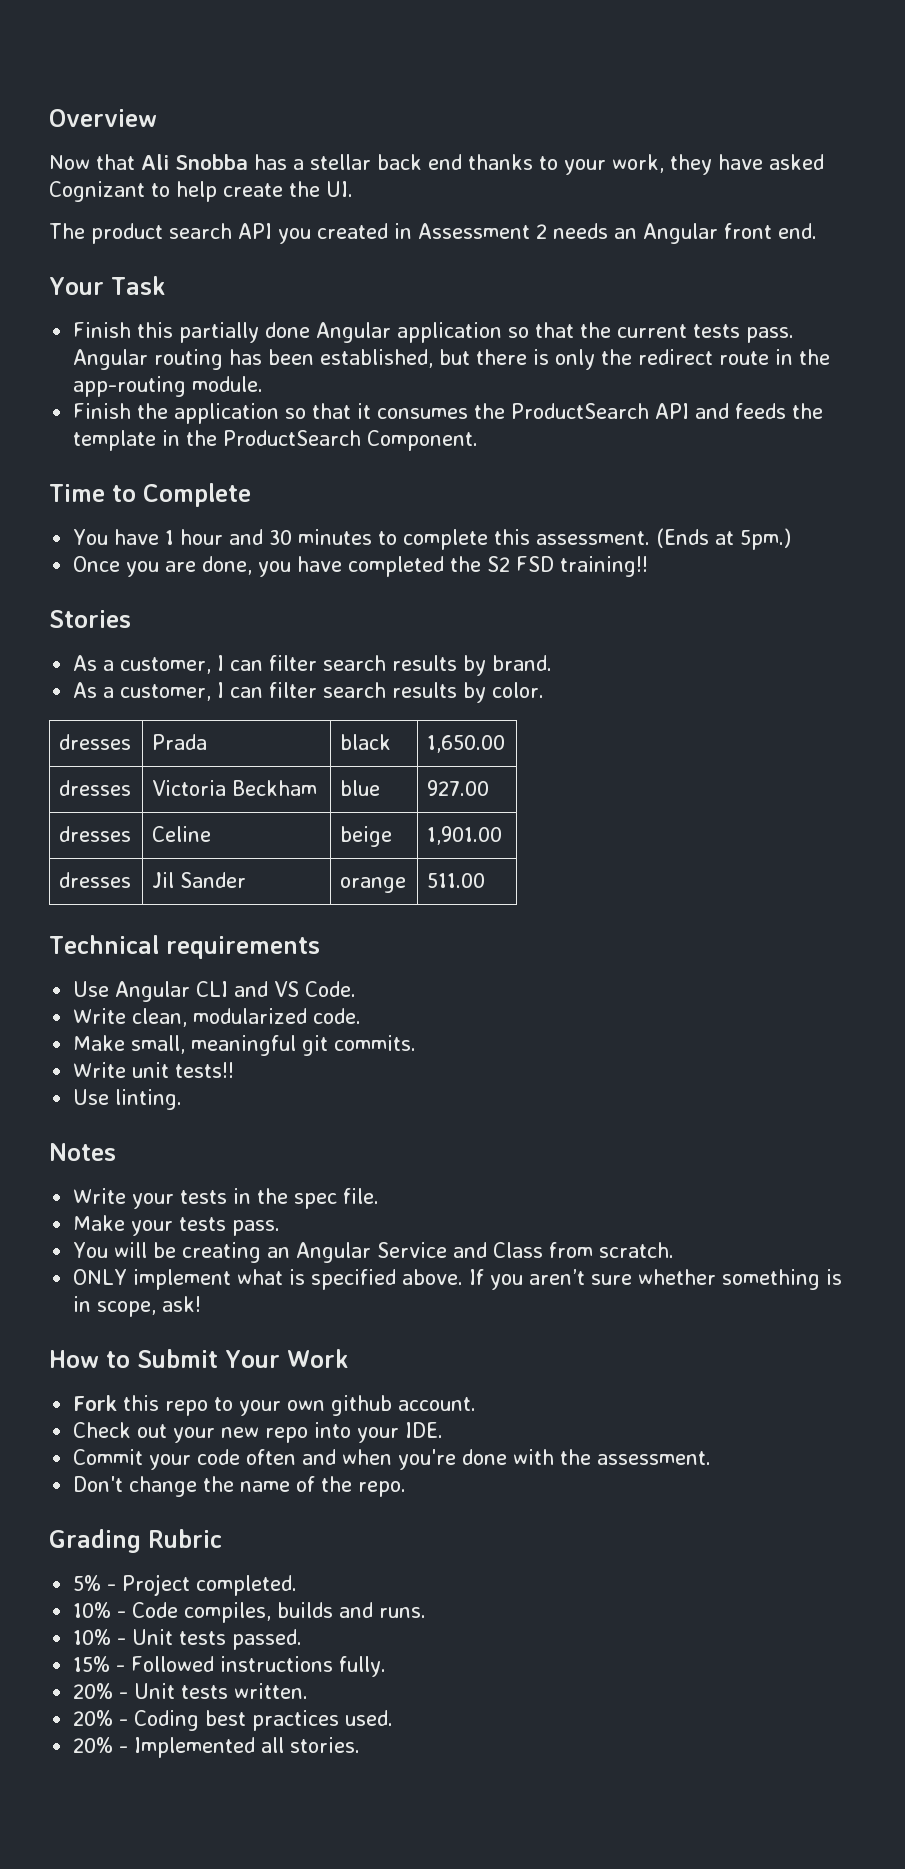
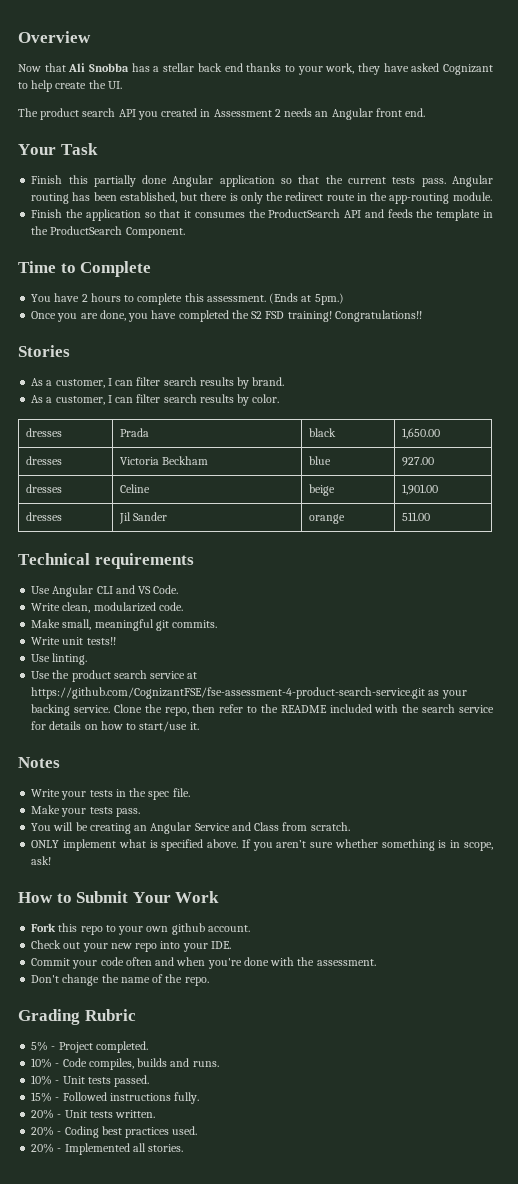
- You have 1 hour and 30 minutes to complete this assessment.
+ You have 2 hours to complete this assessment.
- Once you are done, you have completed the S2 FSD training!!
+ Once you are done, you have completed the S2 FSD training! Congratulations!!
+ Use the product search service at https://github.com/CognizantFSE/fse-assessment-4-product-search-service.git as your backing service. Clone the repo, then refer to the README included with the search service for details on how to start/use it.

